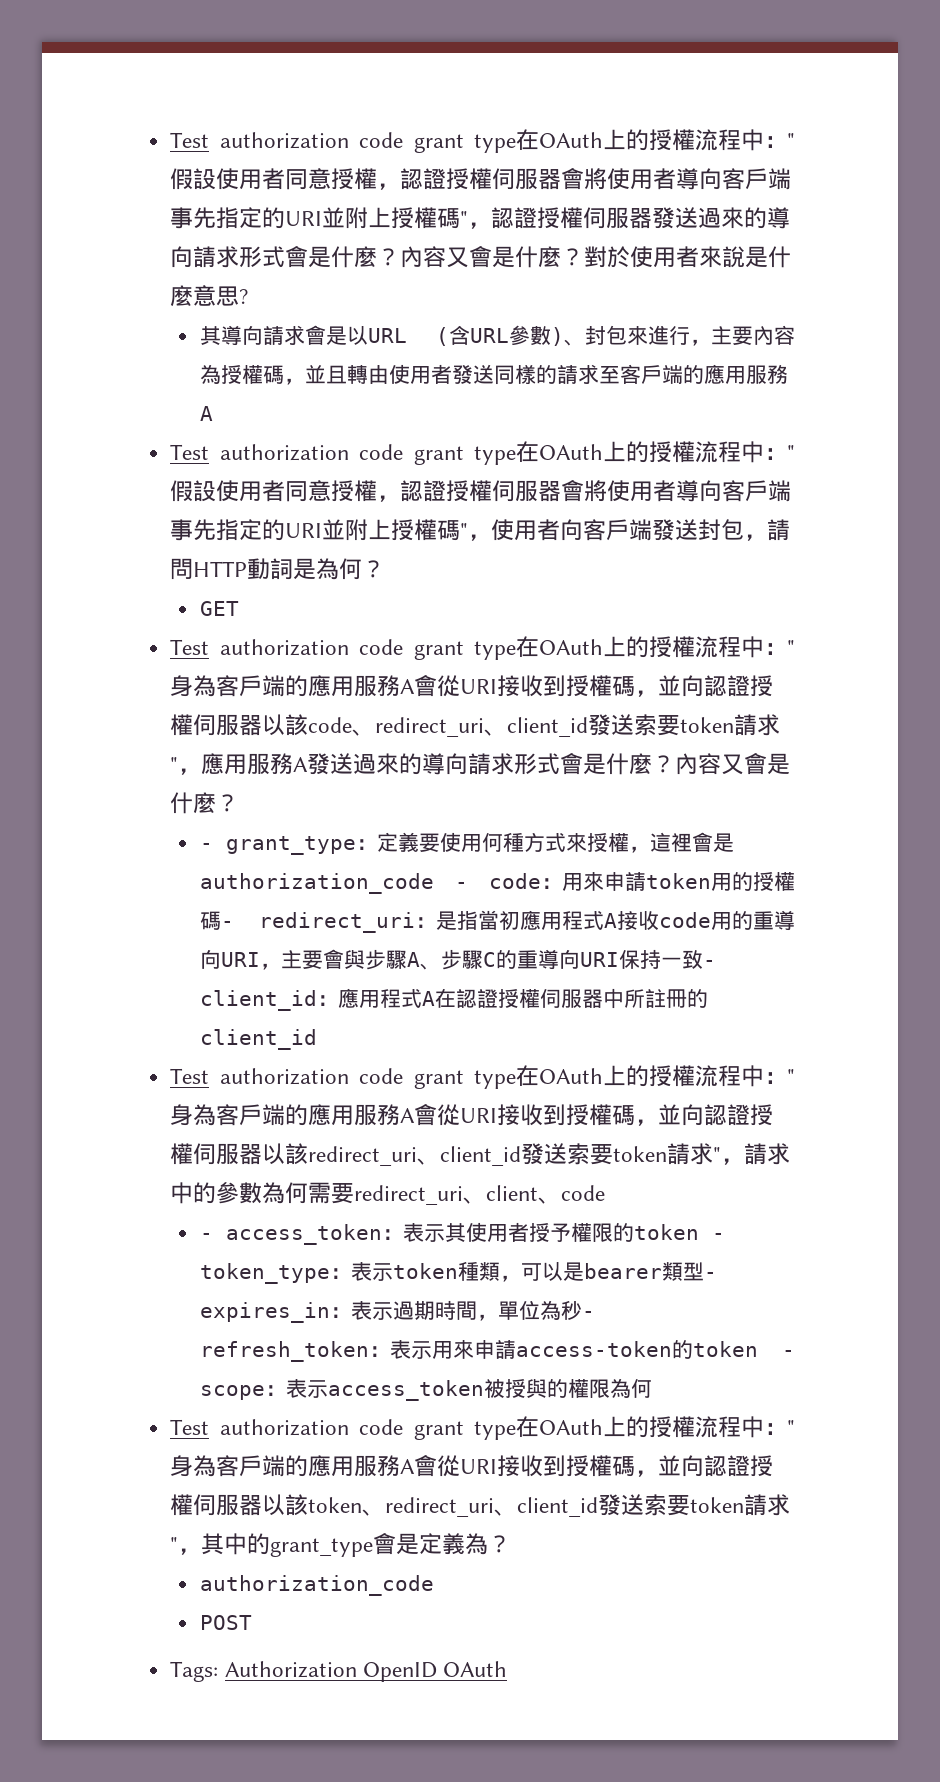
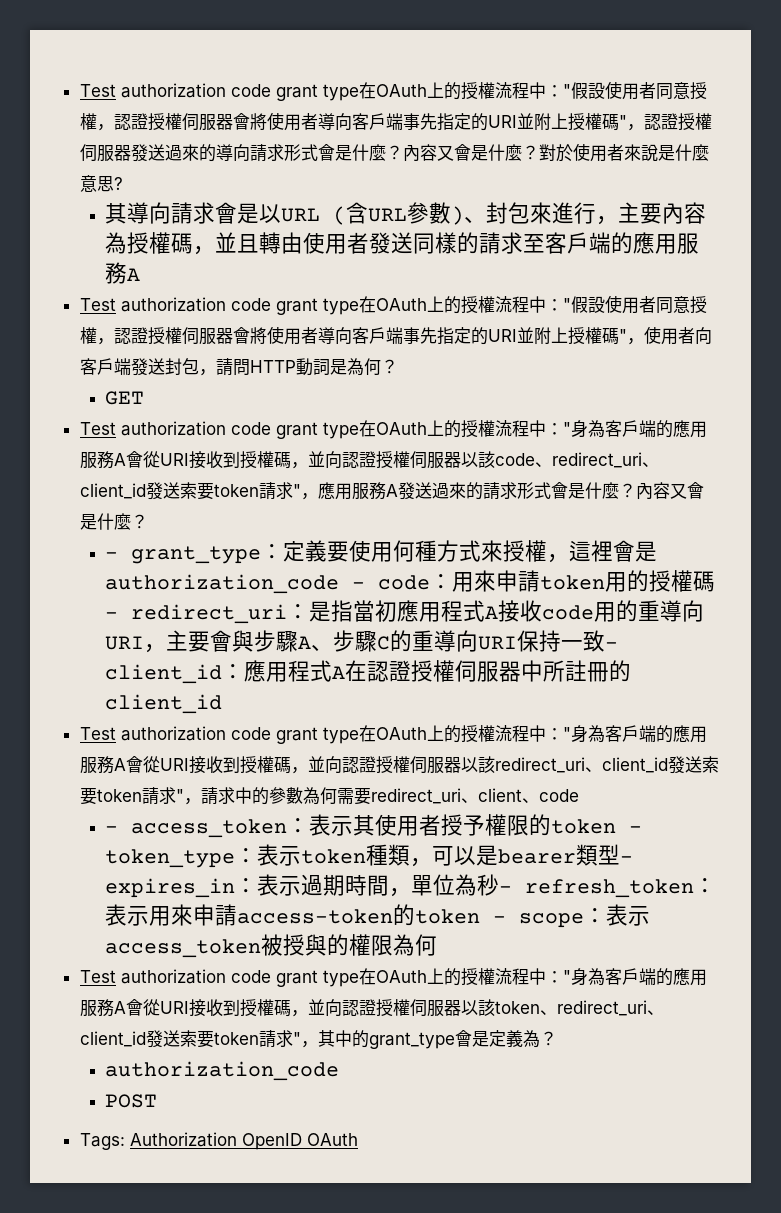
- Test authorization code grant type在OAuth上的授權流程中："身為客戶端的應用服務A會從URI接收到授權碼，並向認證授權伺服器以該code、redirect_uri、client_id發送索要token請求"，應用服務A發送過來的導向請求形式會是什麼？
+ Test authorization code grant type在OAuth上的授權流程中："身為客戶端的應用服務A會從URI接收到授權碼，並向認證授權伺服器以該code、redirect_uri、client_id發送索要token請求"，應用服務A發送過來的請求形式會是什麼？

